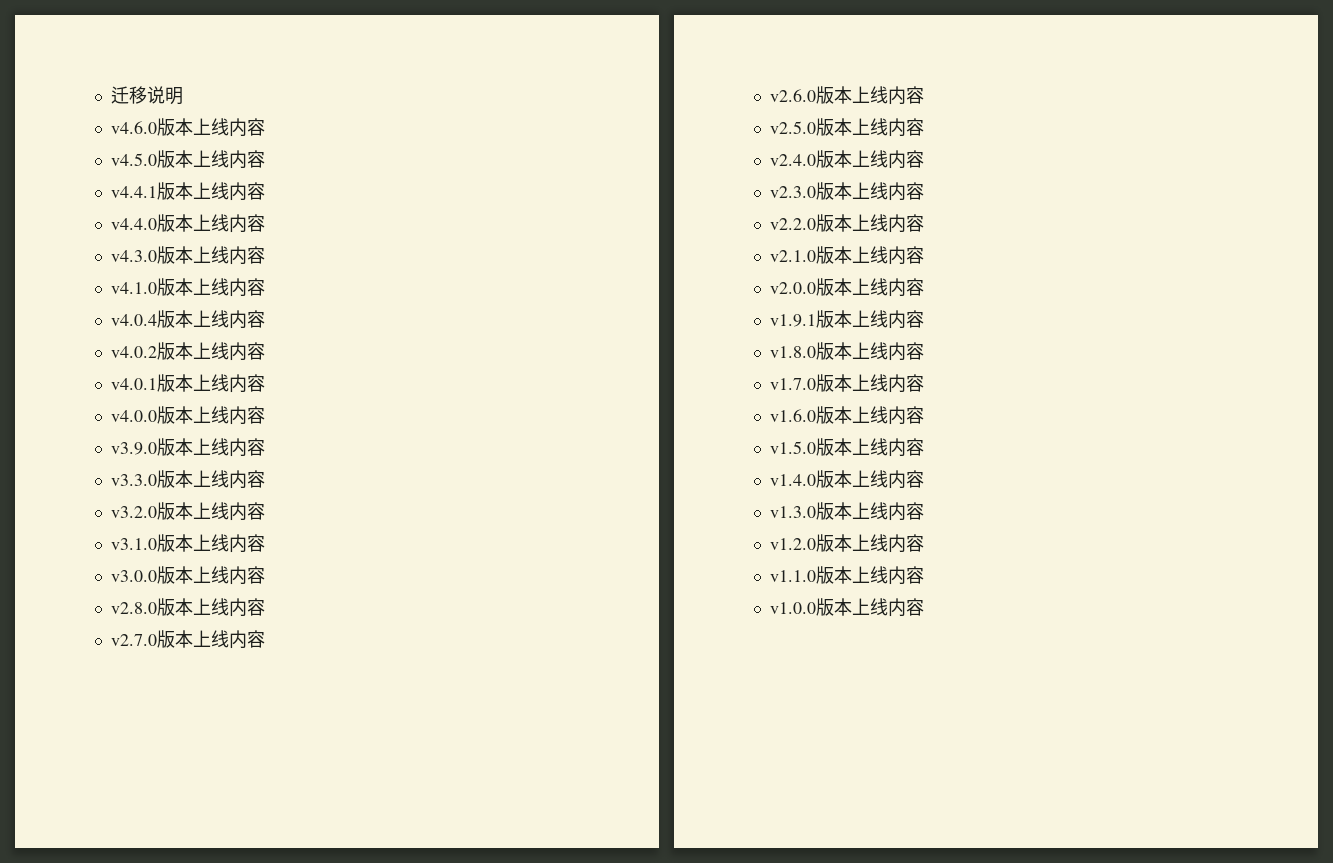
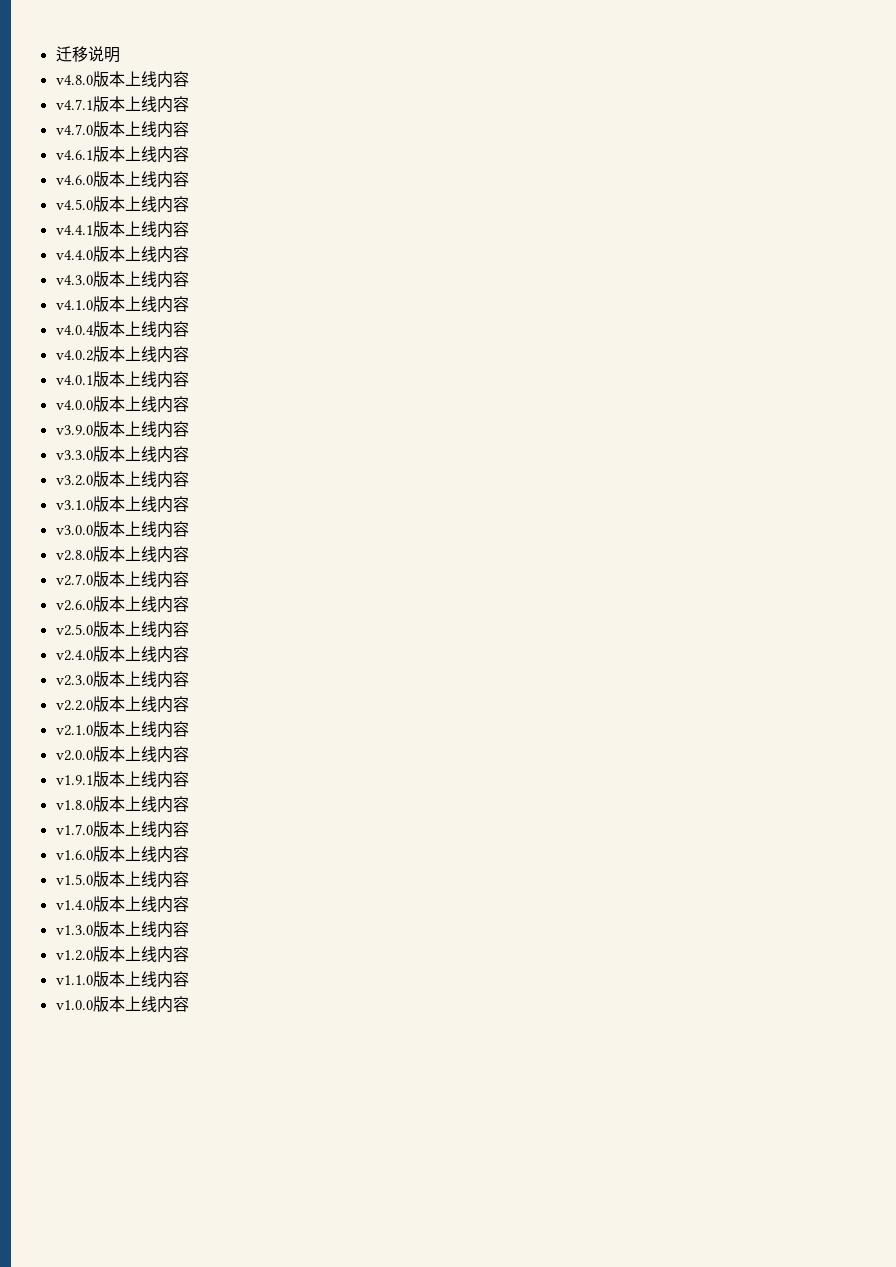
+ v4.8.0版本上线内容
+ v4.7.1版本上线内容
+ v4.7.0版本上线内容
+ v4.6.1版本上线内容

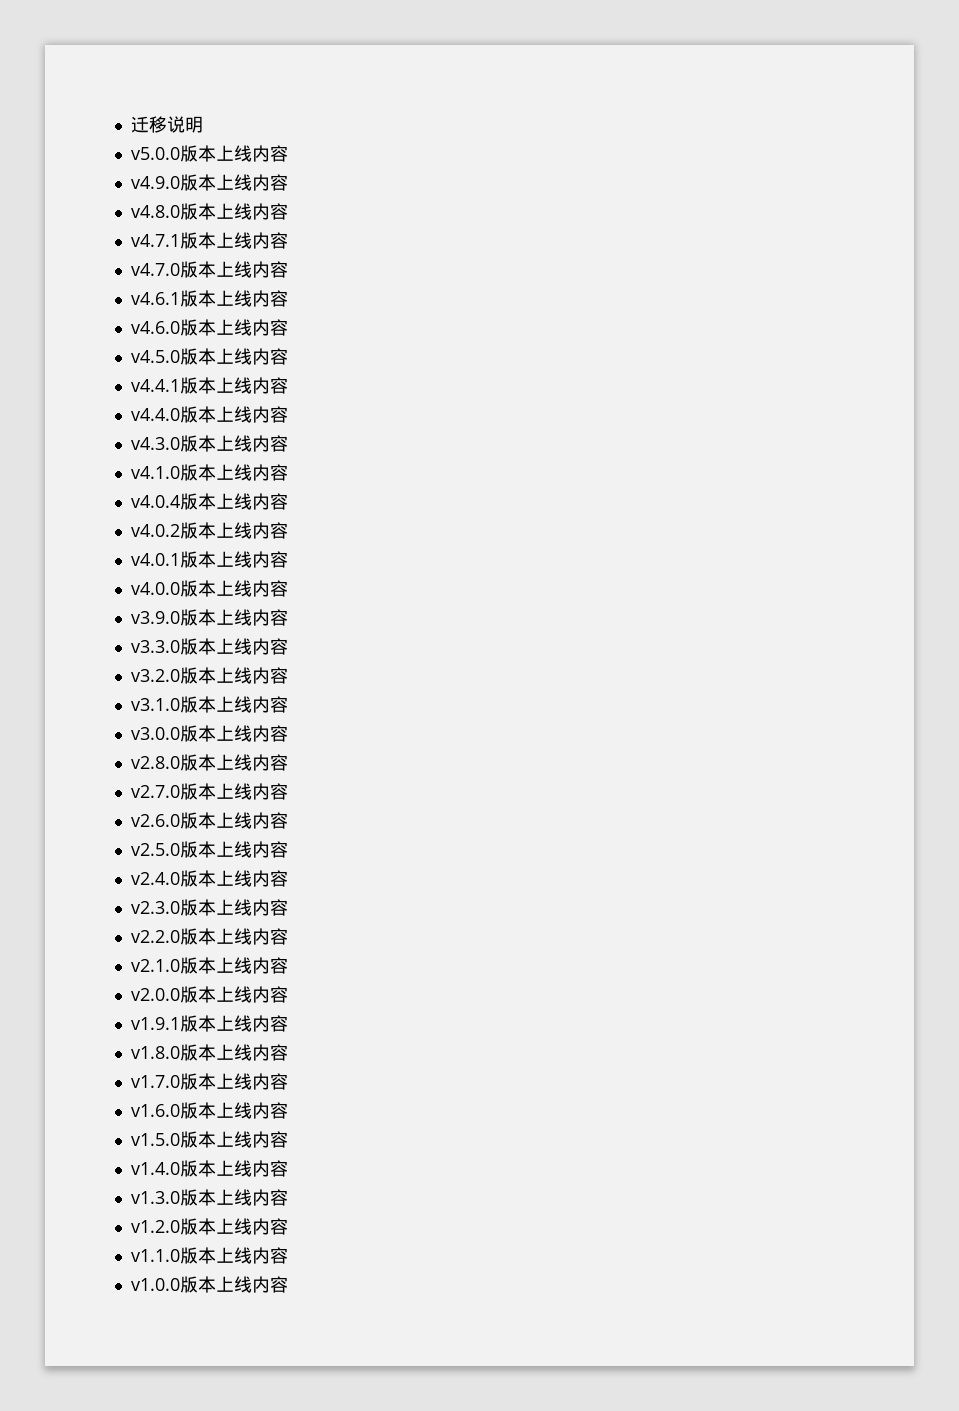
+ v5.0.0版本上线内容
+ v4.9.0版本上线内容

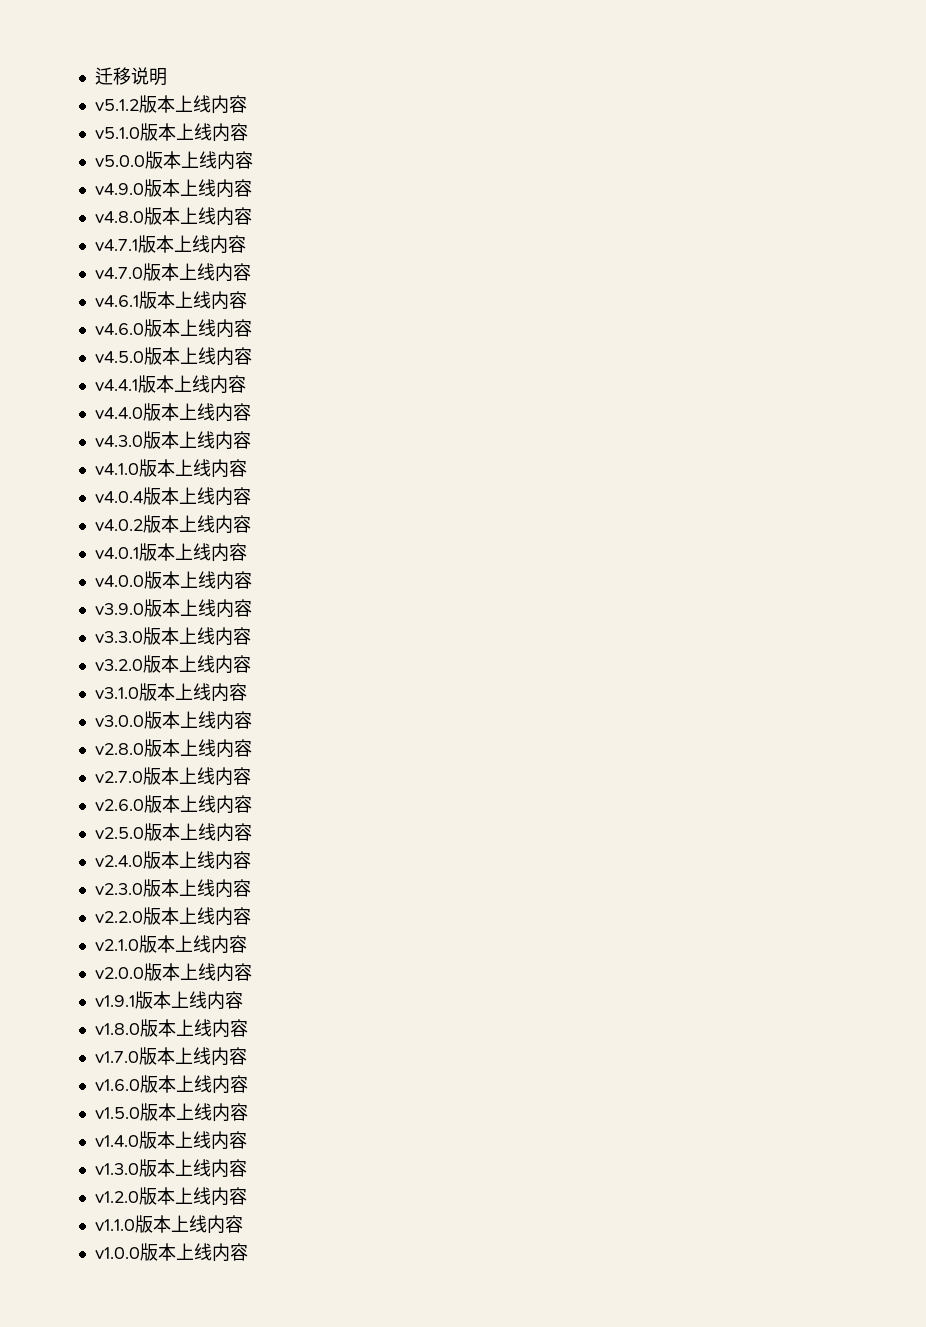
+ v5.1.2版本上线内容
+ v5.1.0版本上线内容

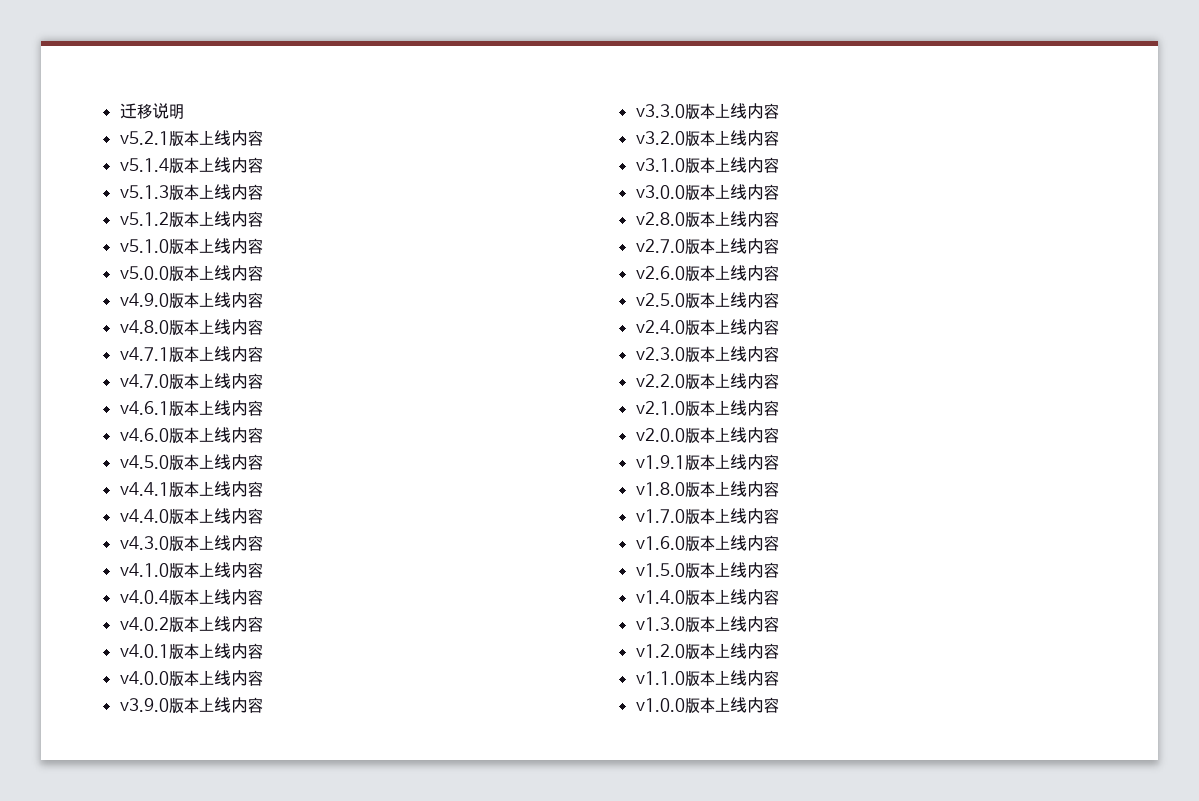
+ v5.2.1版本上线内容
+ v5.1.4版本上线内容
+ v5.1.3版本上线内容

